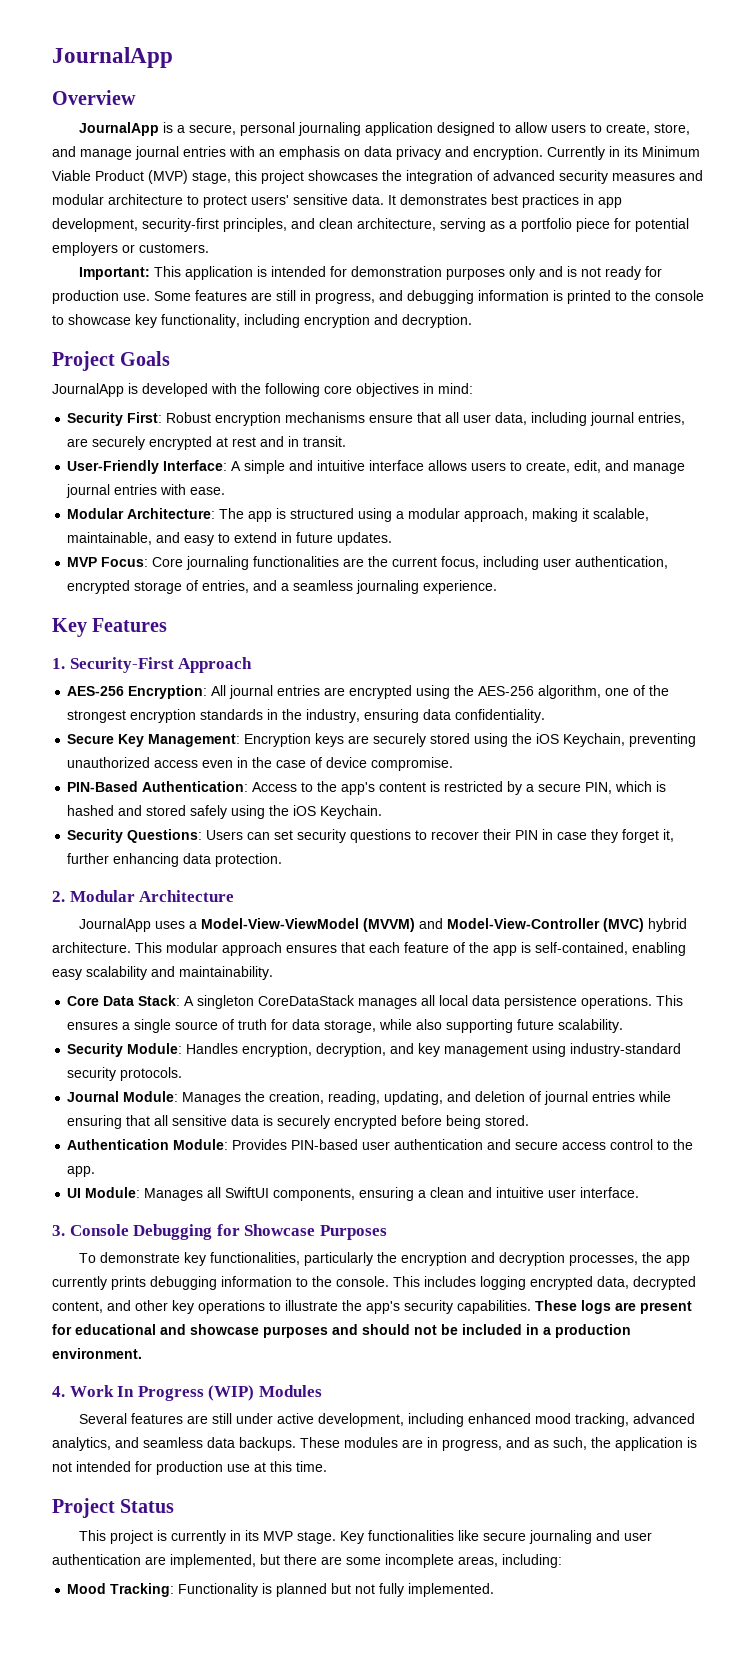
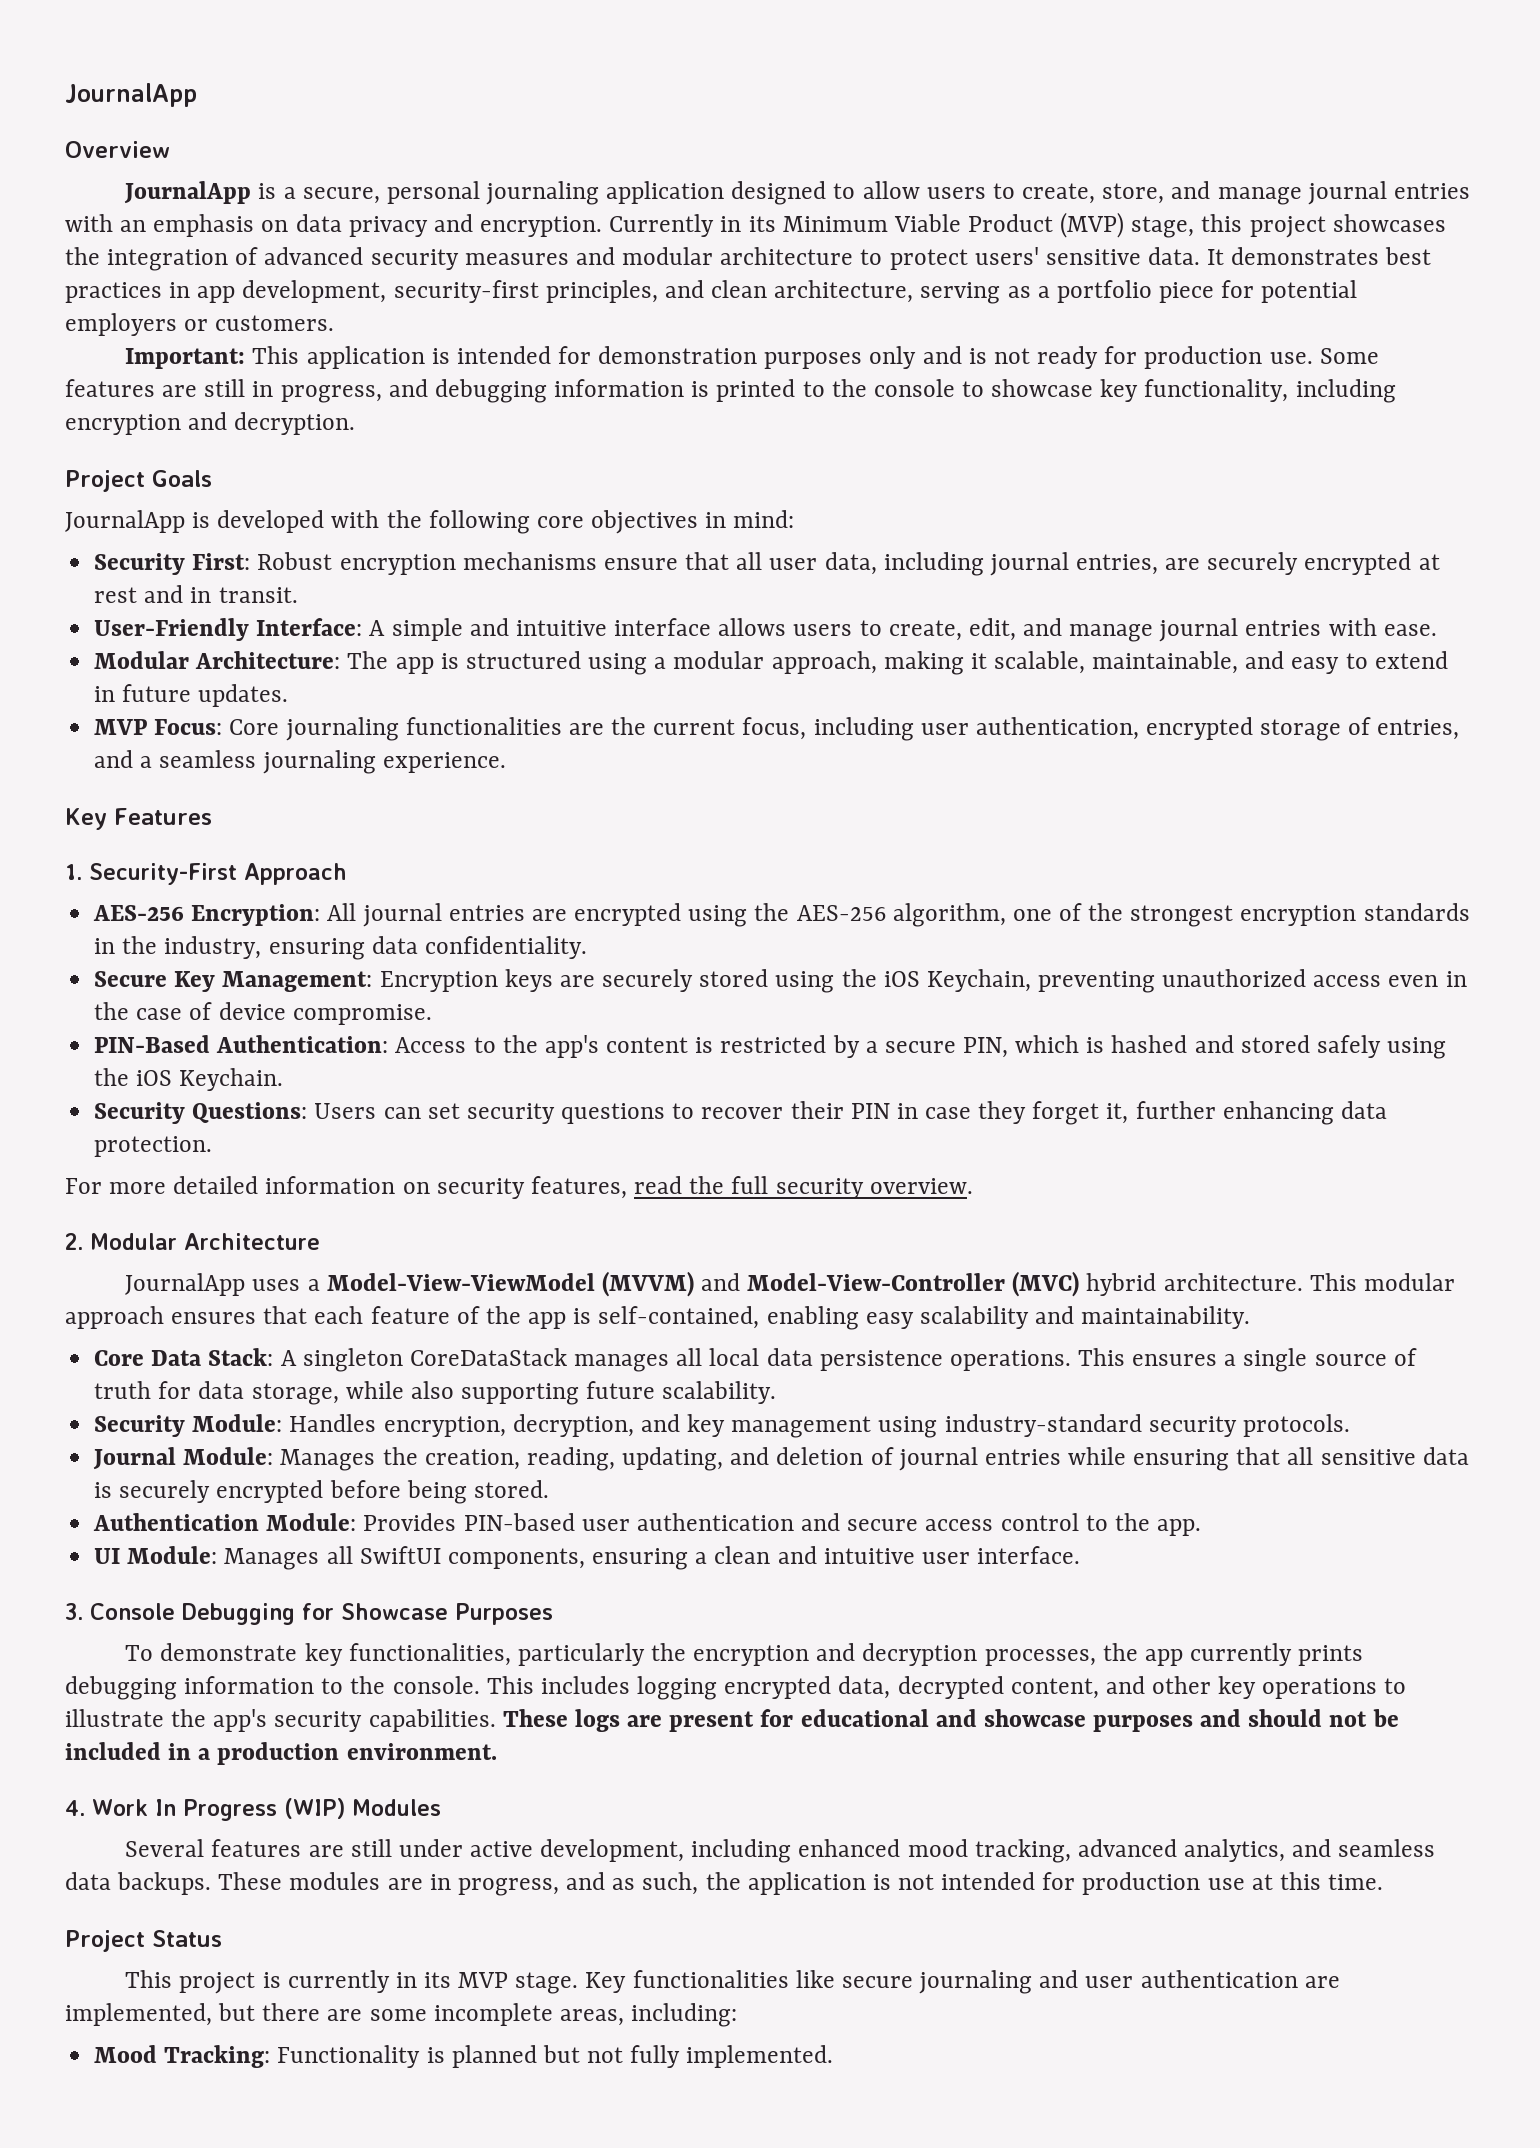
+ For more detailed information on security features, read the full security overview.

